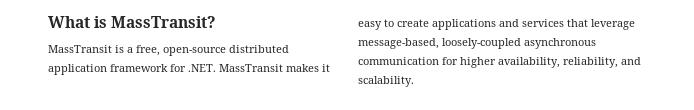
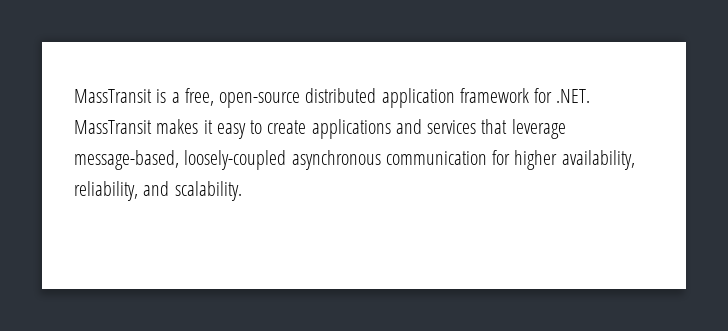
- What is MassTransit?

